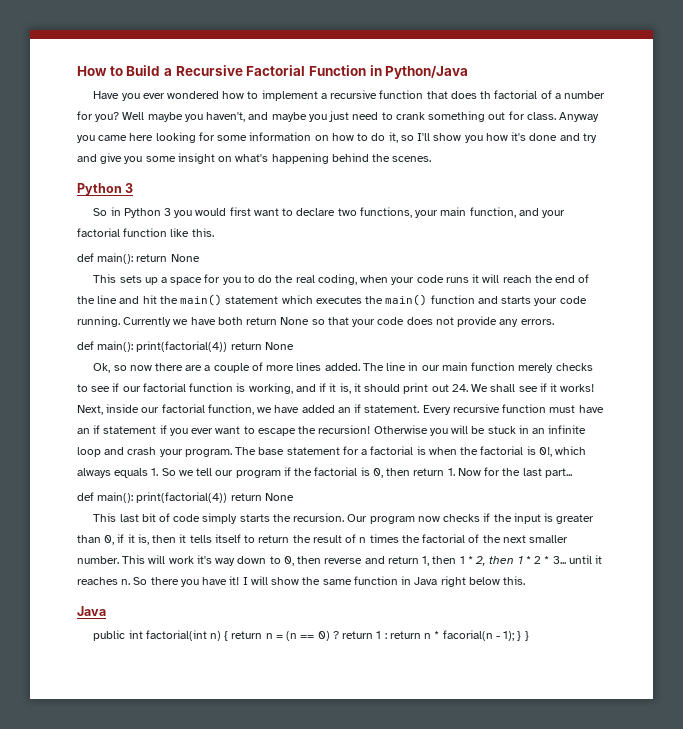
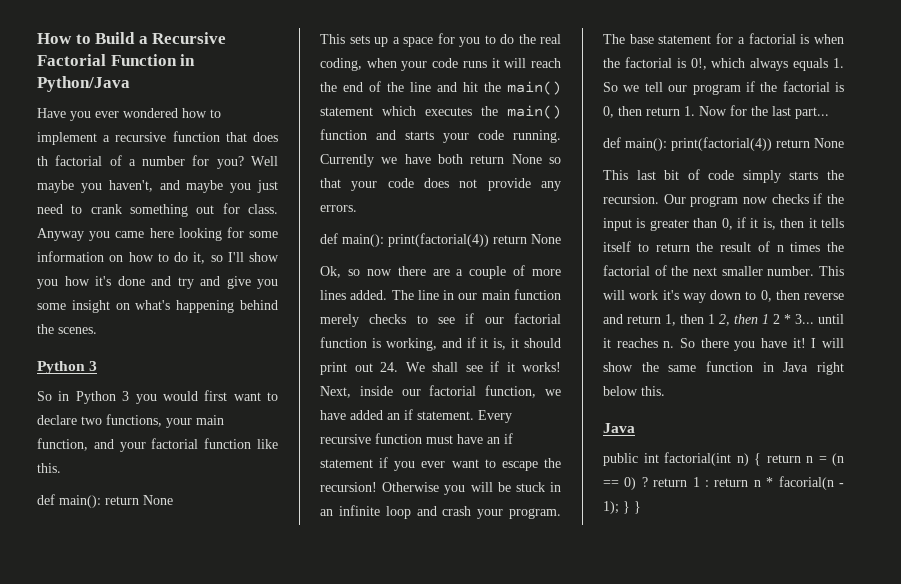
- This will work it's way down to 0, then reverse and return 1, then 1 * 2, then 1 * 2 * 3... until it reaches n.
+ This will work it's way down to 0, then reverse and return 1, then 1 2, then 1 2 * 3... until it reaches n.

